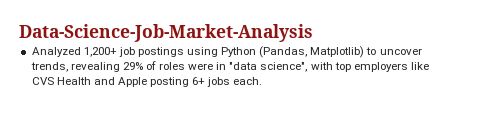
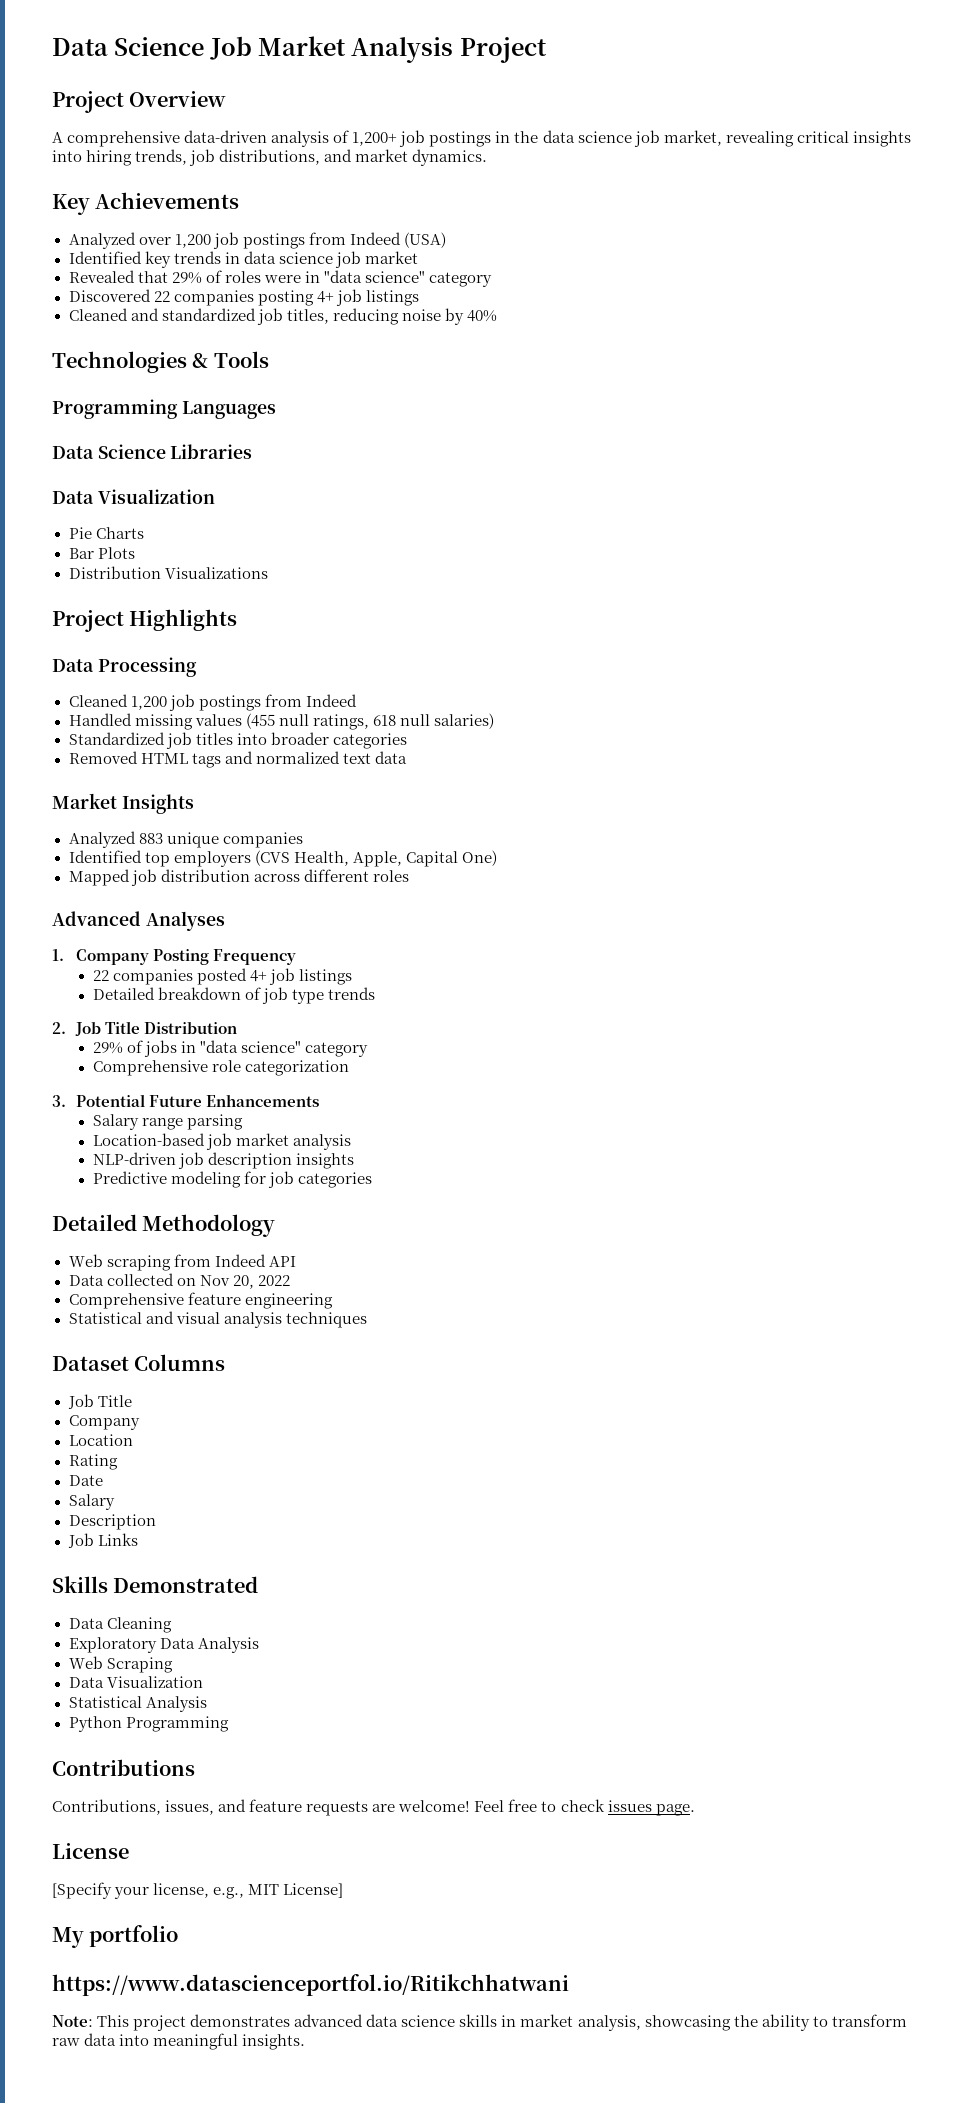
- Data-Science-Job-Market-Analysis
- Analyzed 1,200+ job postings using Python (Pandas, Matplotlib) to uncover trends, revealing 29% of roles were in "data science", with top employers like CVS Health and Apple posting 6+ jobs each.
+ Data Science Job Market Analysis Project
+ Project Overview
+ A comprehensive data-driven analysis of 1,200+ job postings in the data science job market, revealing critical insights into hiring trends, job distributions, and market dynamics.
+ Key Achievements
+ Analyzed over 1,200 job postings from Indeed (USA)
+ Identified key trends in data science job market
+ Revealed that 29% of roles were in "data science" category
+ Discovered 22 companies posting 4+ job listings
+ Cleaned and standardized job titles, reducing noise by 40%
+ Technologies & Tools
+ Programming Languages
+ Data Science Libraries
+ Data Visualization
+ Pie Charts
+ Bar Plots
+ Distribution Visualizations
+ Project Highlights
+ Data Processing
+ Cleaned 1,200 job postings from Indeed
+ Handled missing values (455 null ratings, 618 null salaries)
+ Standardized job titles into broader categories
+ Removed HTML tags and normalized text data
+ Market Insights
+ Analyzed 883 unique companies
+ Identified top employers (CVS Health, Apple, Capital One)
+ Mapped job distribution across different roles
+ Advanced Analyses
+ 1. Company Posting Frequency
+ 22 companies posted 4+ job listings
+ Detailed breakdown of job type trends
+ 2. Job Title Distribution
+ 29% of jobs in "data science" category
+ Comprehensive role categorization
+ 3. Potential Future Enhancements
+ Salary range parsing
+ Location-based job market analysis
+ NLP-driven job description insights
+ Predictive modeling for job categories
+ Detailed Methodology
+ Web scraping from Indeed API
+ Data collected on Nov 20, 2022
+ Comprehensive feature engineering
+ Statistical and visual analysis techniques
+ Dataset Columns
+ Job Title
+ Company
+ Location
+ Rating
+ Date
+ Salary
+ Description
+ Job Links
+ Skills Demonstrated
+ Data Cleaning
+ Exploratory Data Analysis
+ Web Scraping
+ Data Visualization
+ Statistical Analysis
+ Python Programming
+ Contributions
+ Contributions, issues, and feature requests are welcome! Feel free to check issues page.
+ License
+ [Specify your license, e.g., MIT License]
+ My portfolio
+ https://www.datascienceportfol.io/Ritikchhatwani
+ Note: This project demonstrates advanced data science skills in market analysis, showcasing the ability to transform raw data into meaningful insights.

